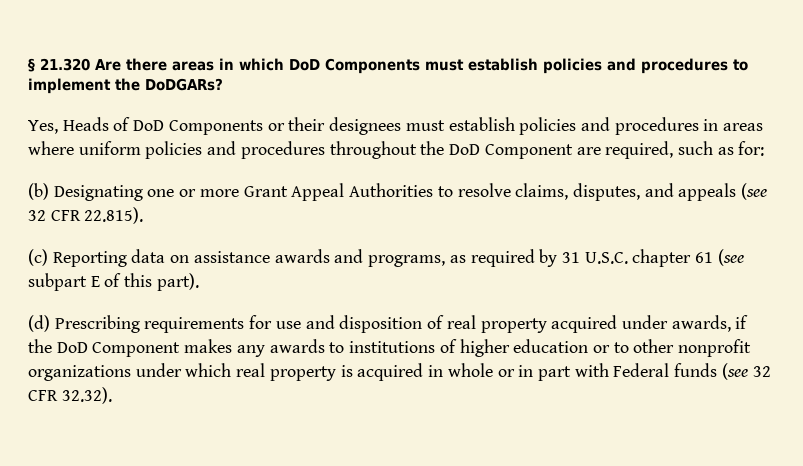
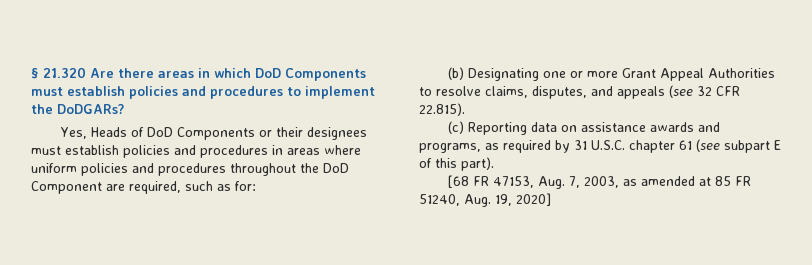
- (d) Prescribing requirements for use and disposition of real property acquired under awards, if the DoD Component makes any awards to institutions of higher education or to other nonprofit organizations under which real property is acquired in whole or in part with Federal funds (see 32 CFR 32.32).
+ [68 FR 47153, Aug. 7, 2003, as amended at 85 FR 51240, Aug. 19, 2020]

